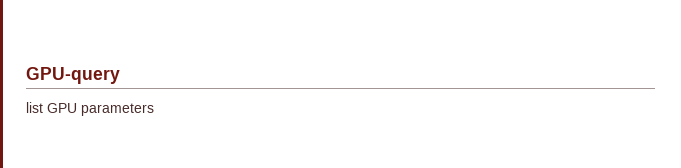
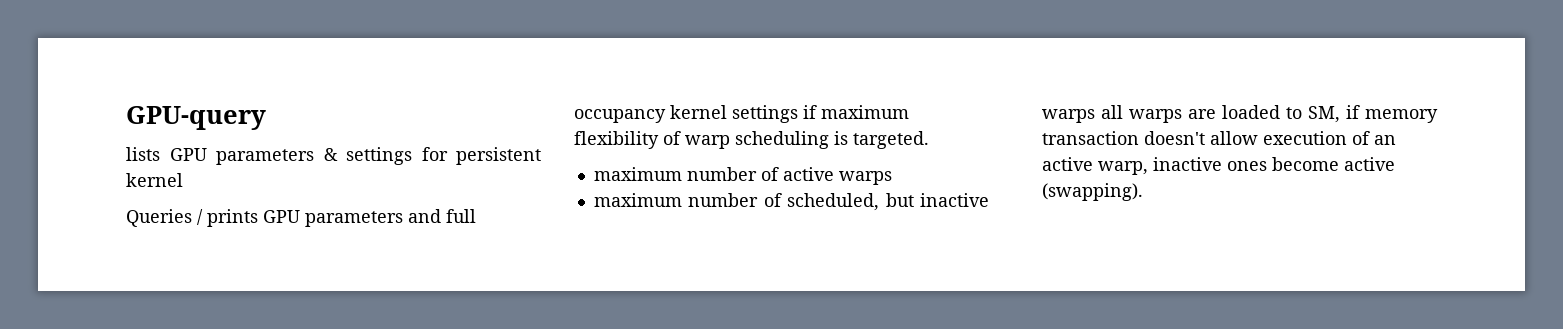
- list GPU parameters
+ lists GPU parameters & settings for persistent kernel
+ Queries / prints GPU parameters and full occupancy kernel settings if maximum flexibility of warp scheduling is targeted.
+ maximum number of active warps
+ maximum number of scheduled, but inactive warps all warps are loaded to SM, if memory transaction doesn't allow execution of an active warp, inactive ones become active (swapping).

